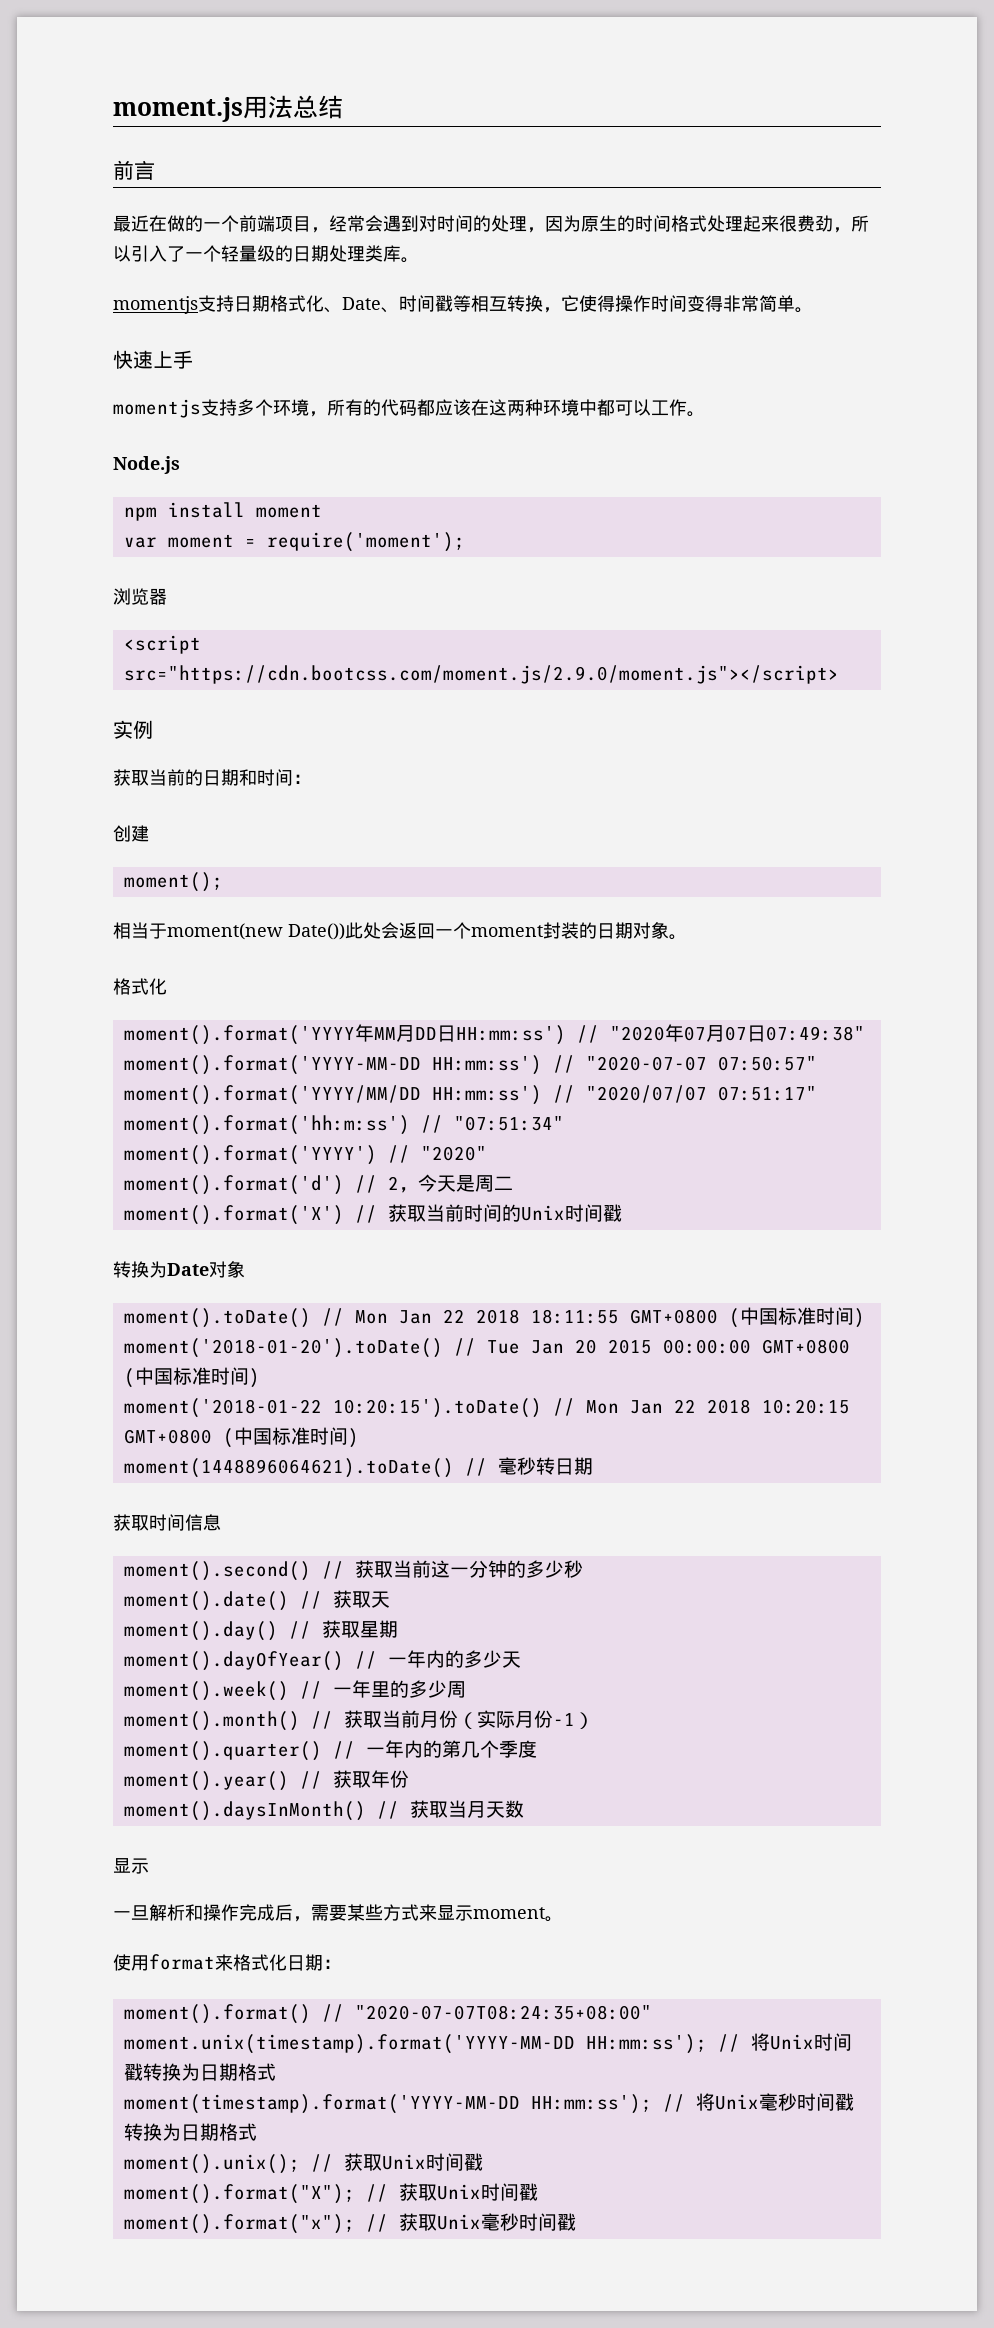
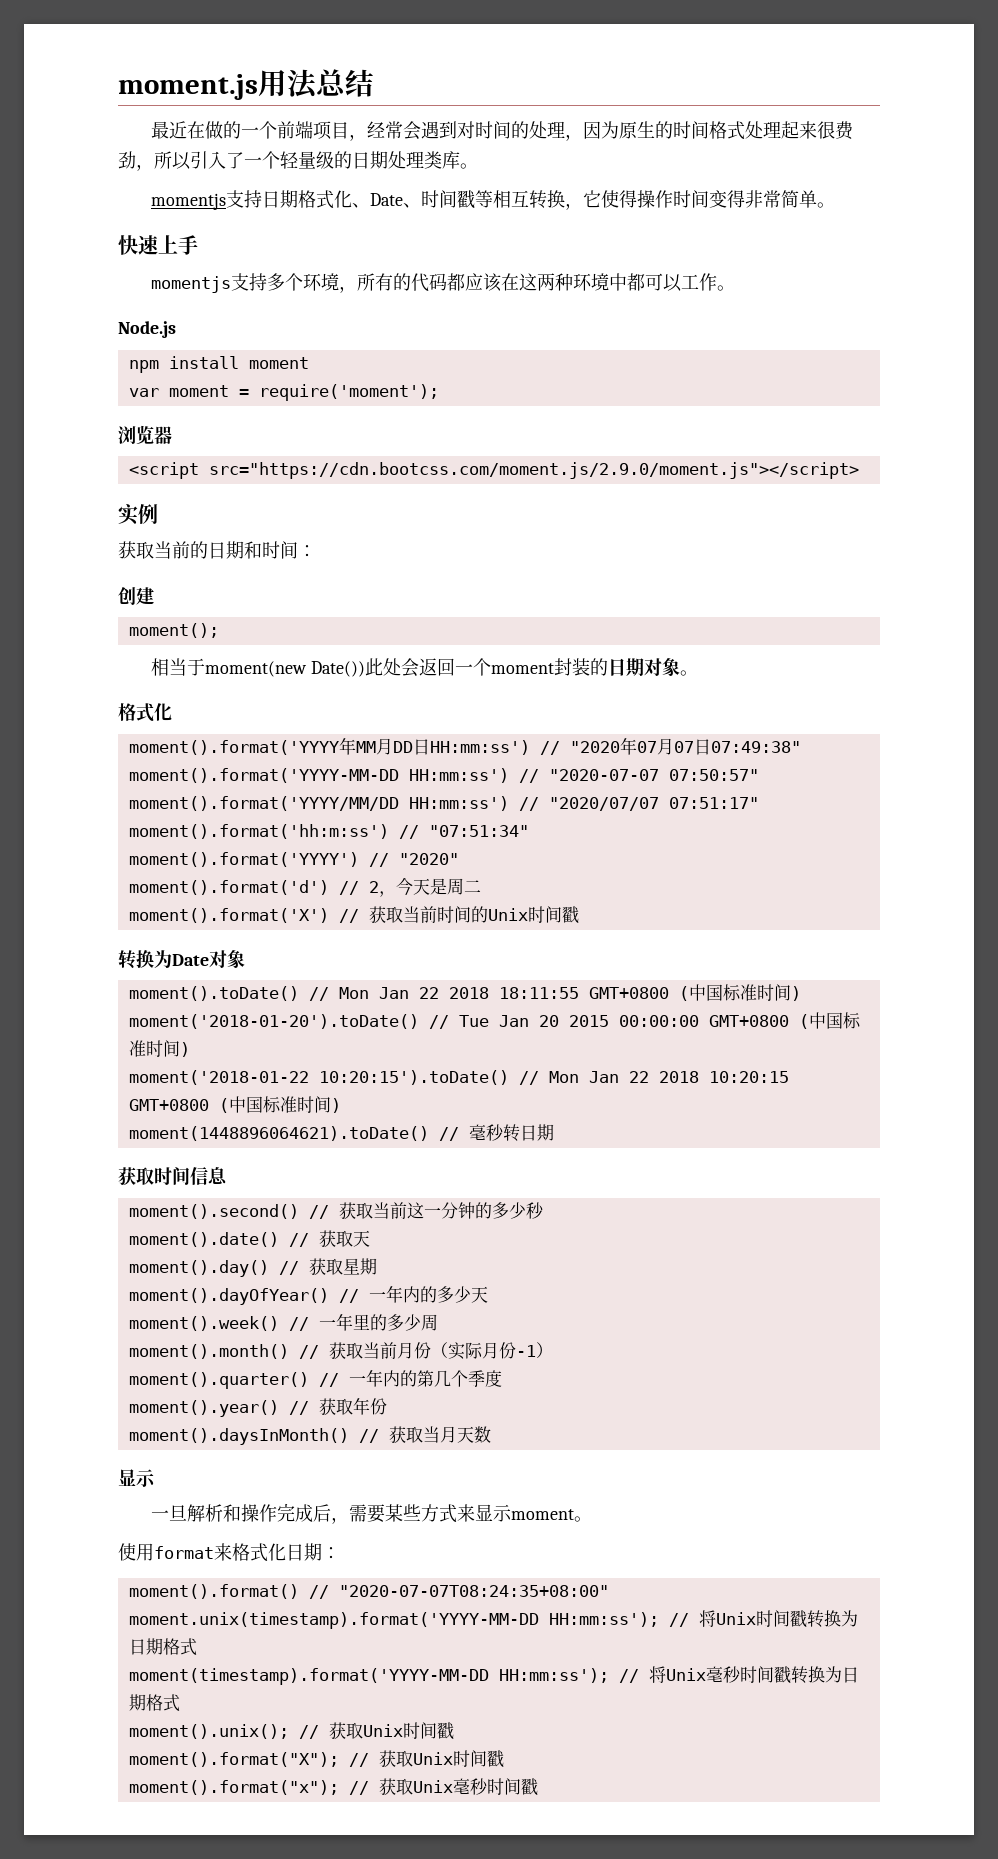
- 前言

